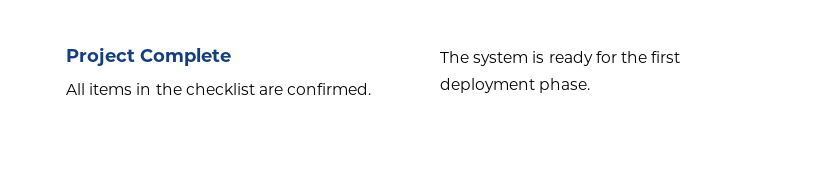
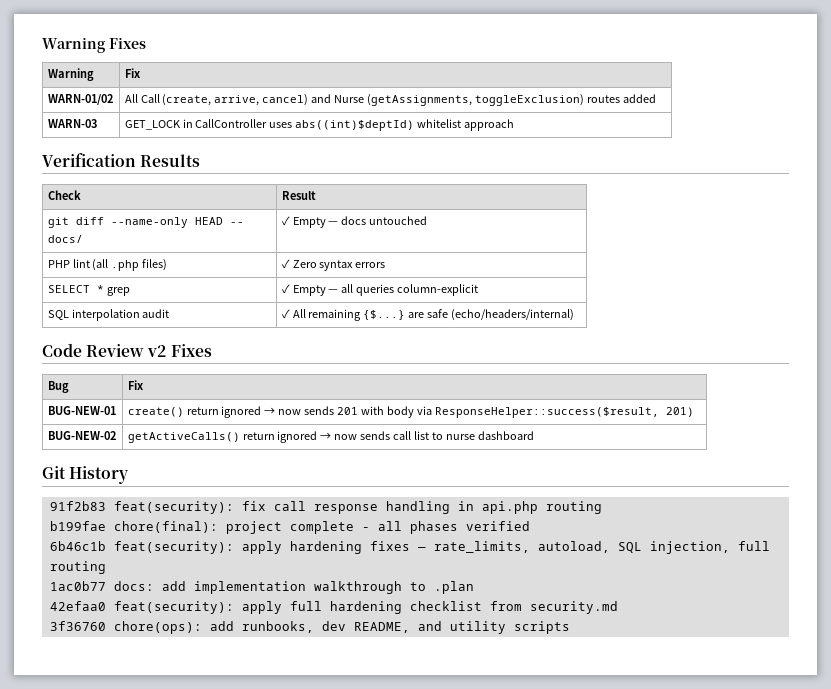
- Project Complete
- All items in the checklist are confirmed. The system is ready for the first deployment phase.
+ Warning Fixes
+ Warning | Fix
+ WARN-01/02 | All Call (create, arrive, cancel) and Nurse (getAssignments, toggleExclusion) routes added
+ WARN-03 | GET_LOCK in CallController uses abs((int)$deptId) whitelist approach
+ Verification Results
+ Check | Result
+ git diff --name-only HEAD -- docs/ | ✓ Empty — docs untouched
+ PHP lint (all .php files) | ✓ Zero syntax errors
+ SELECT * grep | ✓ Empty — all queries column-explicit
+ SQL interpolation audit | ✓ All remaining {$...} are safe (echo/headers/internal)
+ Code Review v2 Fixes
+ Bug | Fix
+ BUG-NEW-01 | create() return ignored → now sends 201 with body via ResponseHelper::success($result, 201)
+ BUG-NEW-02 | getActiveCalls() return ignored → now sends call list to nurse dashboard
+ Git History
+ 91f2b83 feat(security): fix call response handling in api.php routing
+ b199fae chore(final): project complete - all phases verified
+ 6b46c1b feat(security): apply hardening fixes — rate_limits, autoload, SQL injection, full routing
+ 1ac0b77 docs: add implementation walkthrough to .plan
+ 42efaa0 feat(security): apply full hardening checklist from security.md
+ 3f36760 chore(ops): add runbooks, dev README, and utility scripts

